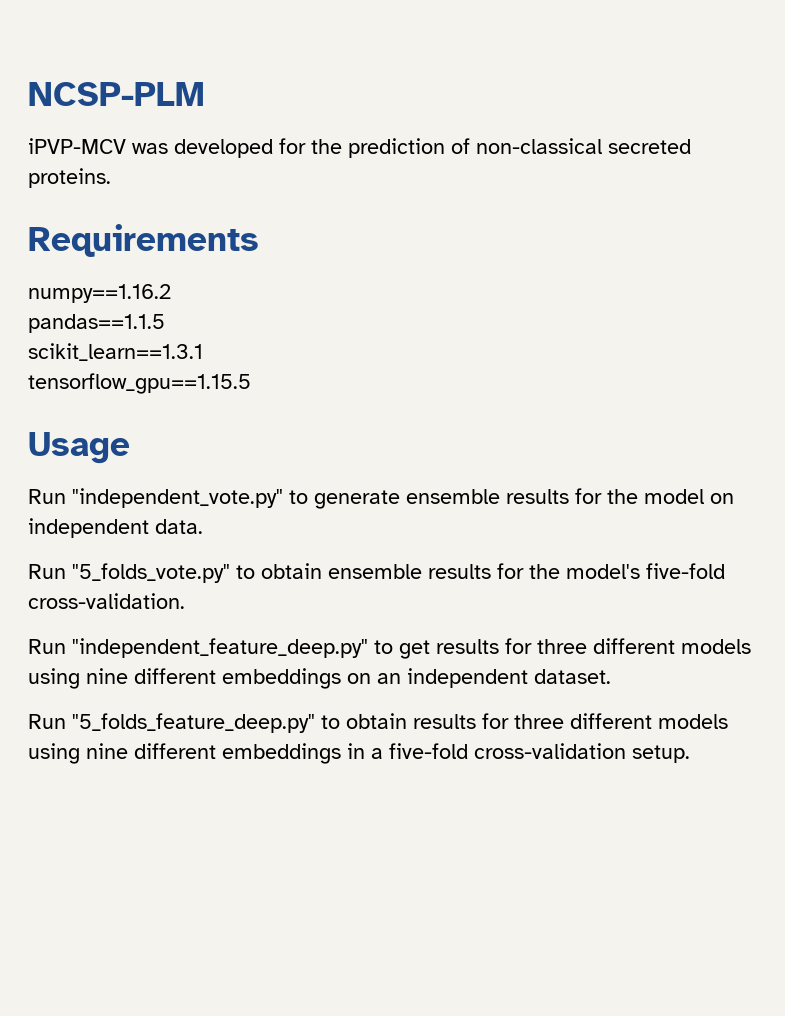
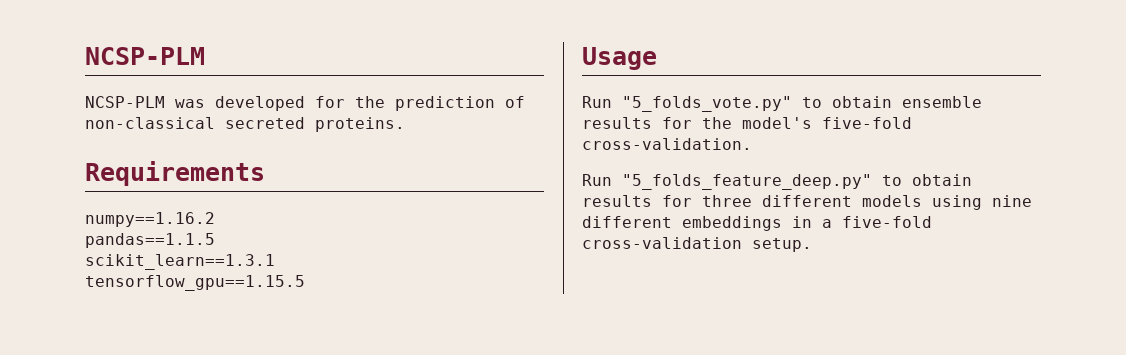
- iPVP-MCV was developed for the prediction of non-classical secreted proteins.
+ NCSP-PLM was developed for the prediction of non-classical secreted proteins.
- Run "independent_vote.py" to generate ensemble results for the model on independent data.
- Run "independent_feature_deep.py" to get results for three different models using nine different embeddings on an independent dataset.

